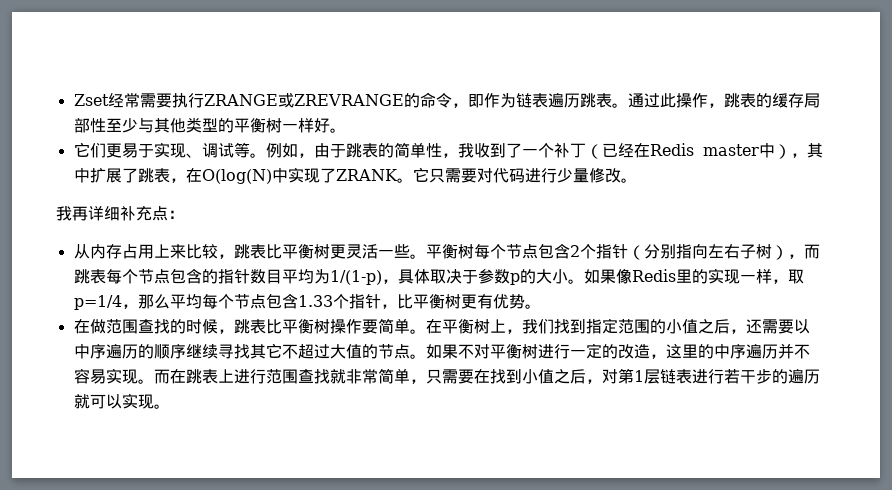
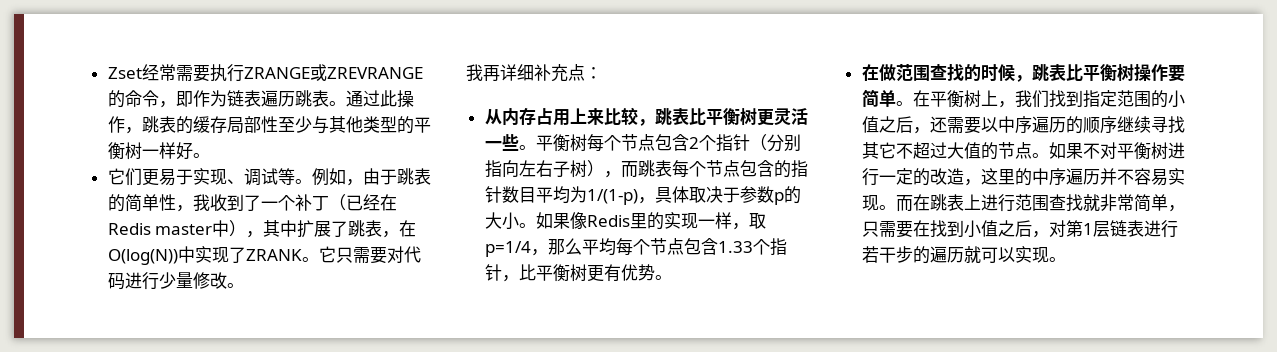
- 例如，由于跳表的简单性，我收到了一个补丁（已经在Redis master中），其中扩展了跳表，在O(log(N)中实现了ZRANK。
+ 例如，由于跳表的简单性，我收到了一个补丁（已经在Redis master中），其中扩展了跳表，在O(log(N))中实现了ZRANK。

